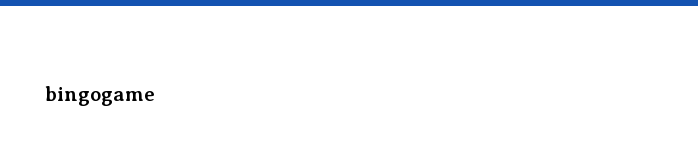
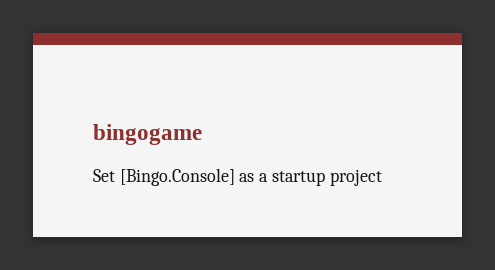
+ Set [Bingo.Console] as a startup project

